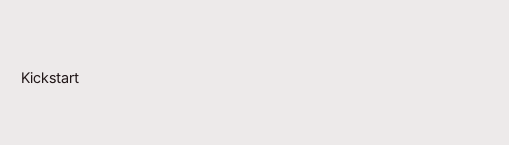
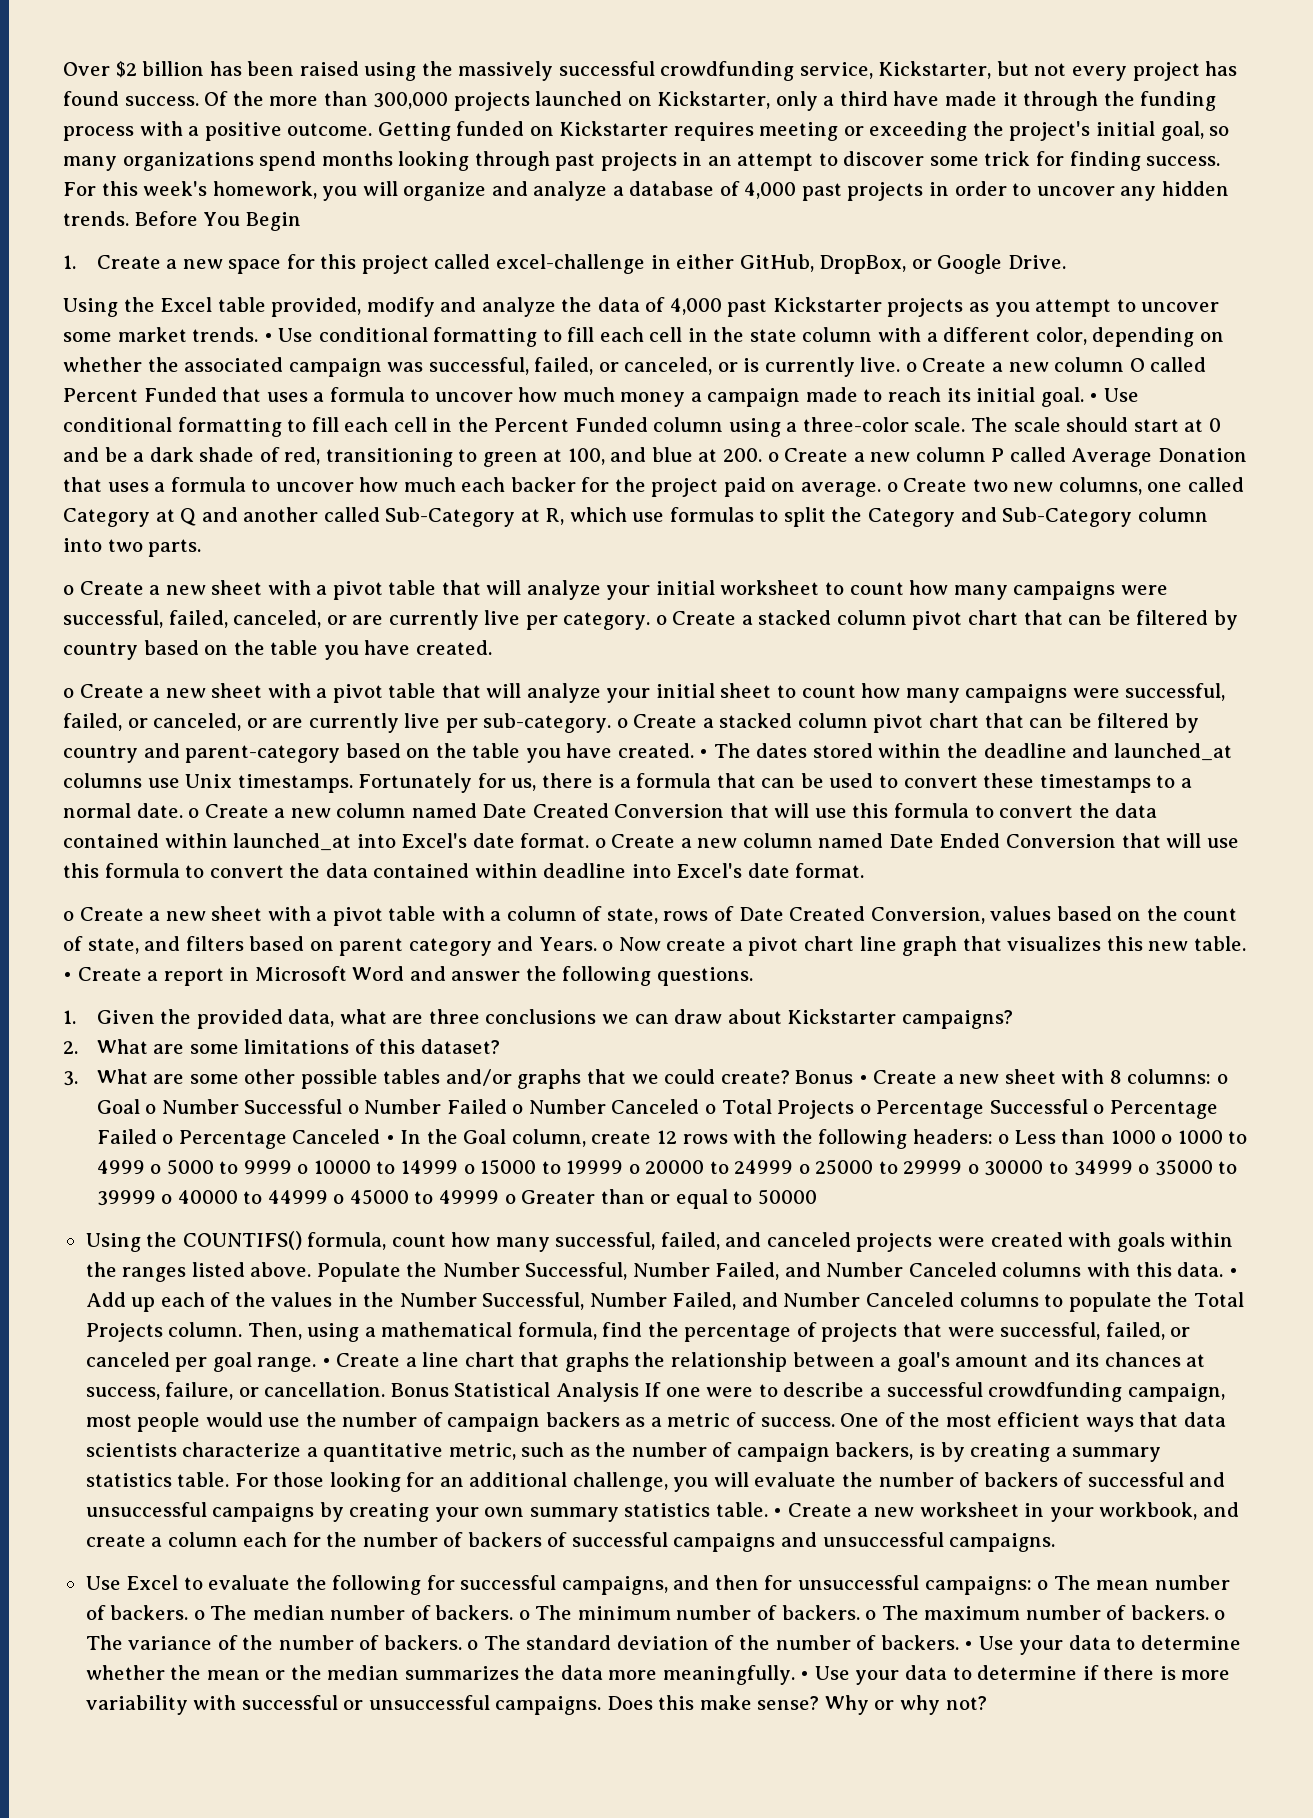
- Kickstart
+ Over $2 billion has been raised using the massively successful crowdfunding service, Kickstarter, but not every project has found success. Of the more than 300,000 projects launched on Kickstarter, only a third have made it through the funding process with a positive outcome. Getting funded on Kickstarter requires meeting or exceeding the project's initial goal, so many organizations spend months looking through past projects in an attempt to discover some trick for finding success. For this week's homework, you will organize and analyze a database of 4,000 past projects in order to uncover any hidden trends. Before You Begin
+ 1. Create a new space for this project called excel-challenge in either GitHub, DropBox, or Google Drive.
+ Using the Excel table provided, modify and analyze the data of 4,000 past Kickstarter projects as you attempt to uncover some market trends. • Use conditional formatting to fill each cell in the state column with a different color, depending on whether the associated campaign was successful, failed, or canceled, or is currently live. o Create a new column O called Percent Funded that uses a formula to uncover how much money a campaign made to reach its initial goal. • Use conditional formatting to fill each cell in the Percent Funded column using a three-color scale. The scale should start at 0 and be a dark shade of red, transitioning to green at 100, and blue at 200. o Create a new column P called Average Donation that uses a formula to uncover how much each backer for the project paid on average. o Create two new columns, one called Category at Q and another called Sub-Category at R, which use formulas to split the Category and Sub-Category column into two parts.
+ o Create a new sheet with a pivot table that will analyze your initial worksheet to count how many campaigns were successful, failed, canceled, or are currently live per category. o Create a stacked column pivot chart that can be filtered by country based on the table you have created.
+ o Create a new sheet with a pivot table that will analyze your initial sheet to count how many campaigns were successful, failed, or canceled, or are currently live per sub-category. o Create a stacked column pivot chart that can be filtered by country and parent-category based on the table you have created. • The dates stored within the deadline and launched_at columns use Unix timestamps. Fortunately for us, there is a formula that can be used to convert these timestamps to a normal date. o Create a new column named Date Created Conversion that will use this formula to convert the data contained within launched_at into Excel's date format. o Create a new column named Date Ended Conversion that will use this formula to convert the data contained within deadline into Excel's date format.
+ o Create a new sheet with a pivot table with a column of state, rows of Date Created Conversion, values based on the count of state, and filters based on parent category and Years. o Now create a pivot chart line graph that visualizes this new table. • Create a report in Microsoft Word and answer the following questions.
+ 1. Given the provided data, what are three conclusions we can draw about Kickstarter campaigns?
+ 2. What are some limitations of this dataset?
+ 3. What are some other possible tables and/or graphs that we could create? Bonus • Create a new sheet with 8 columns: o Goal o Number Successful o Number Failed o Number Canceled o Total Projects o Percentage Successful o Percentage Failed o Percentage Canceled • In the Goal column, create 12 rows with the following headers: o Less than 1000 o 1000 to 4999 o 5000 to 9999 o 10000 to 14999 o 15000 to 19999 o 20000 to 24999 o 25000 to 29999 o 30000 to 34999 o 35000 to 39999 o 40000 to 44999 o 45000 to 49999 o Greater than or equal to 50000
+ Using the COUNTIFS() formula, count how many successful, failed, and canceled projects were created with goals within the ranges listed above. Populate the Number Successful, Number Failed, and Number Canceled columns with this data. • Add up each of the values in the Number Successful, Number Failed, and Number Canceled columns to populate the Total Projects column. Then, using a mathematical formula, find the percentage of projects that were successful, failed, or canceled per goal range. • Create a line chart that graphs the relationship between a goal's amount and its chances at success, failure, or cancellation. Bonus Statistical Analysis If one were to describe a successful crowdfunding campaign, most people would use the number of campaign backers as a metric of success. One of the most efficient ways that data scientists characterize a quantitative metric, such as the number of campaign backers, is by creating a summary statistics table. For those looking for an additional challenge, you will evaluate the number of backers of successful and unsuccessful campaigns by creating your own summary statistics table. • Create a new worksheet in your workbook, and create a column each for the number of backers of successful campaigns and unsuccessful campaigns.
+ Use Excel to evaluate the following for successful campaigns, and then for unsuccessful campaigns: o The mean number of backers. o The median number of backers. o The minimum number of backers. o The maximum number of backers. o The variance of the number of backers. o The standard deviation of the number of backers. • Use your data to determine whether the mean or the median summarizes the data more meaningfully. • Use your data to determine if there is more variability with successful or unsuccessful campaigns. Does this make sense? Why or why not?

